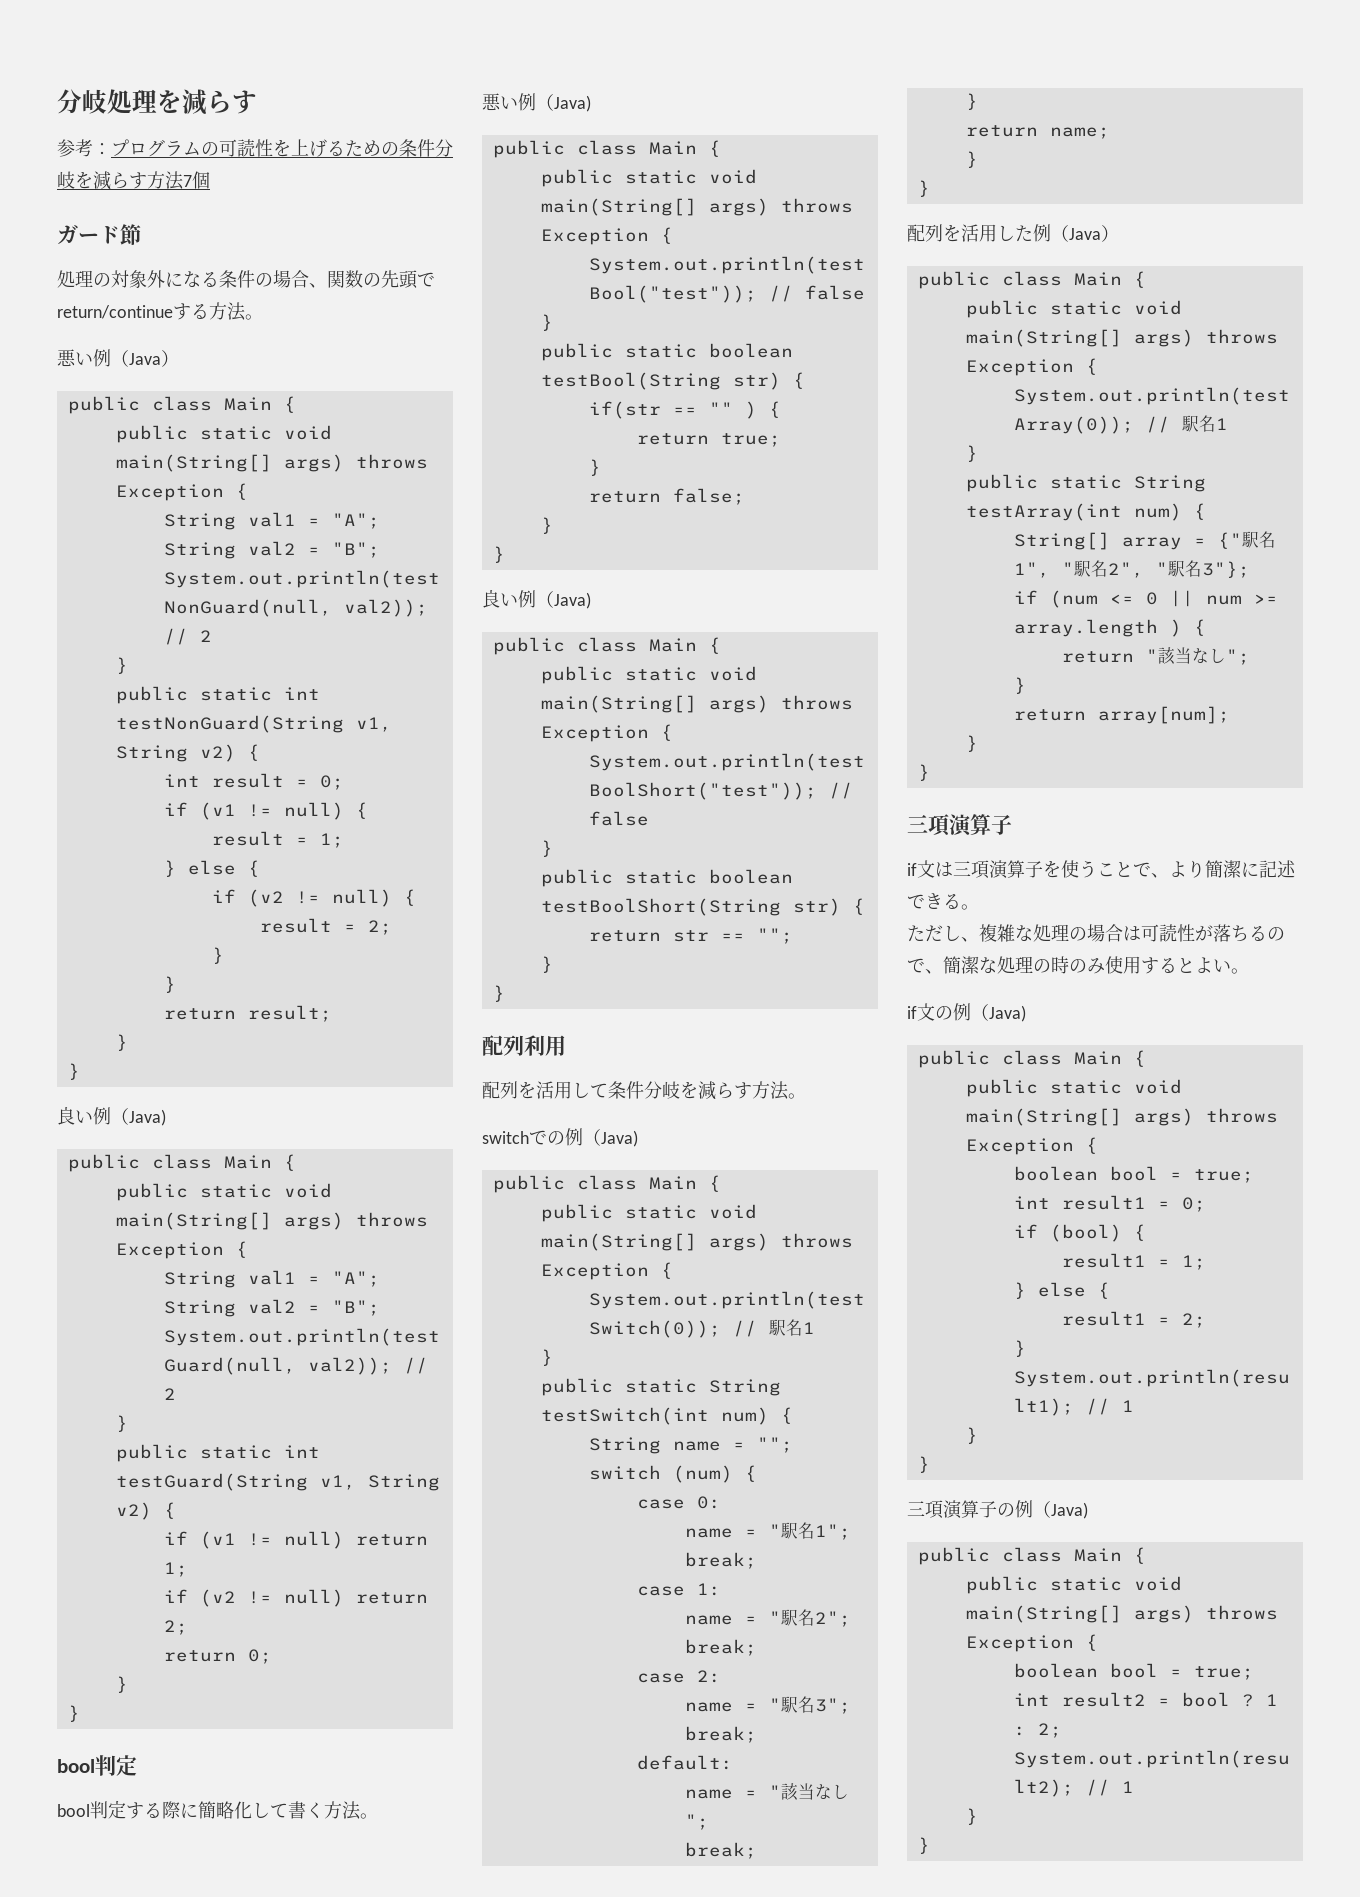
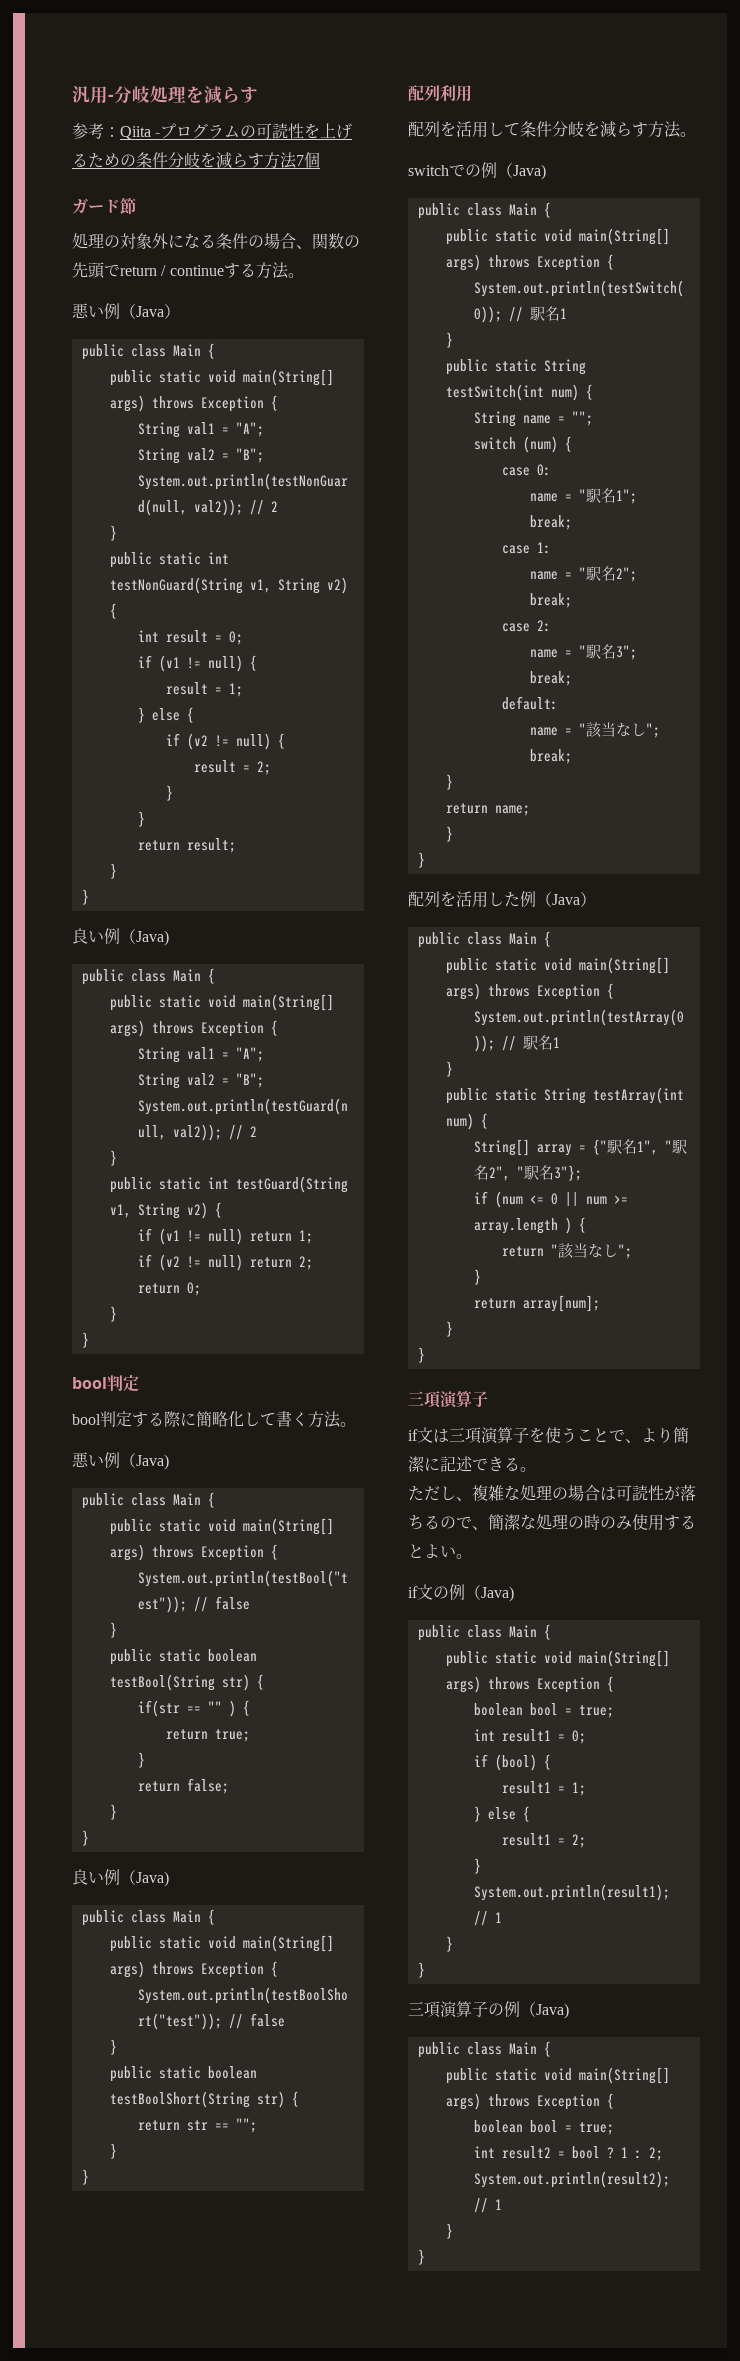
- 分岐処理を減らす
+ 汎用-分岐処理を減らす
- 参考：プログラムの可読性を上げるための条件分岐を減らす方法7個
+ 参考：Qiita -プログラムの可読性を上げるための条件分岐を減らす方法7個
- 処理の対象外になる条件の場合、関数の先頭でreturn/continueする方法。
+ 処理の対象外になる条件の場合、関数の先頭でreturn / continueする方法。

